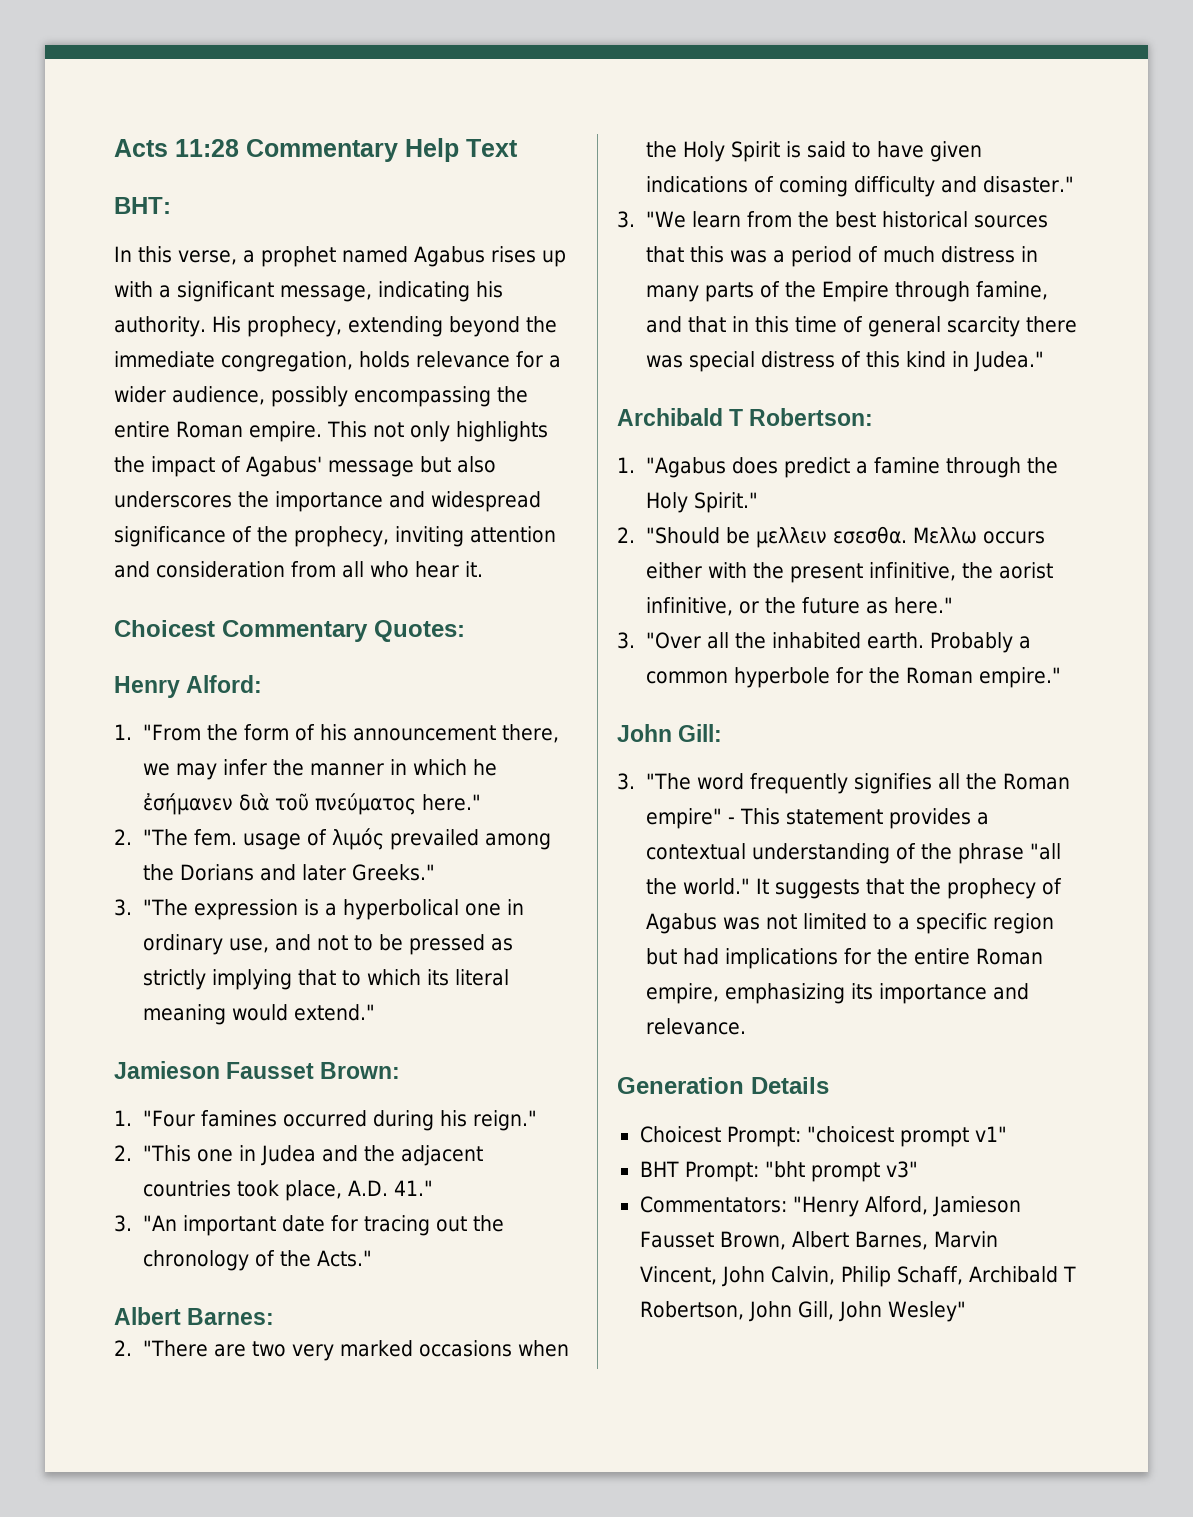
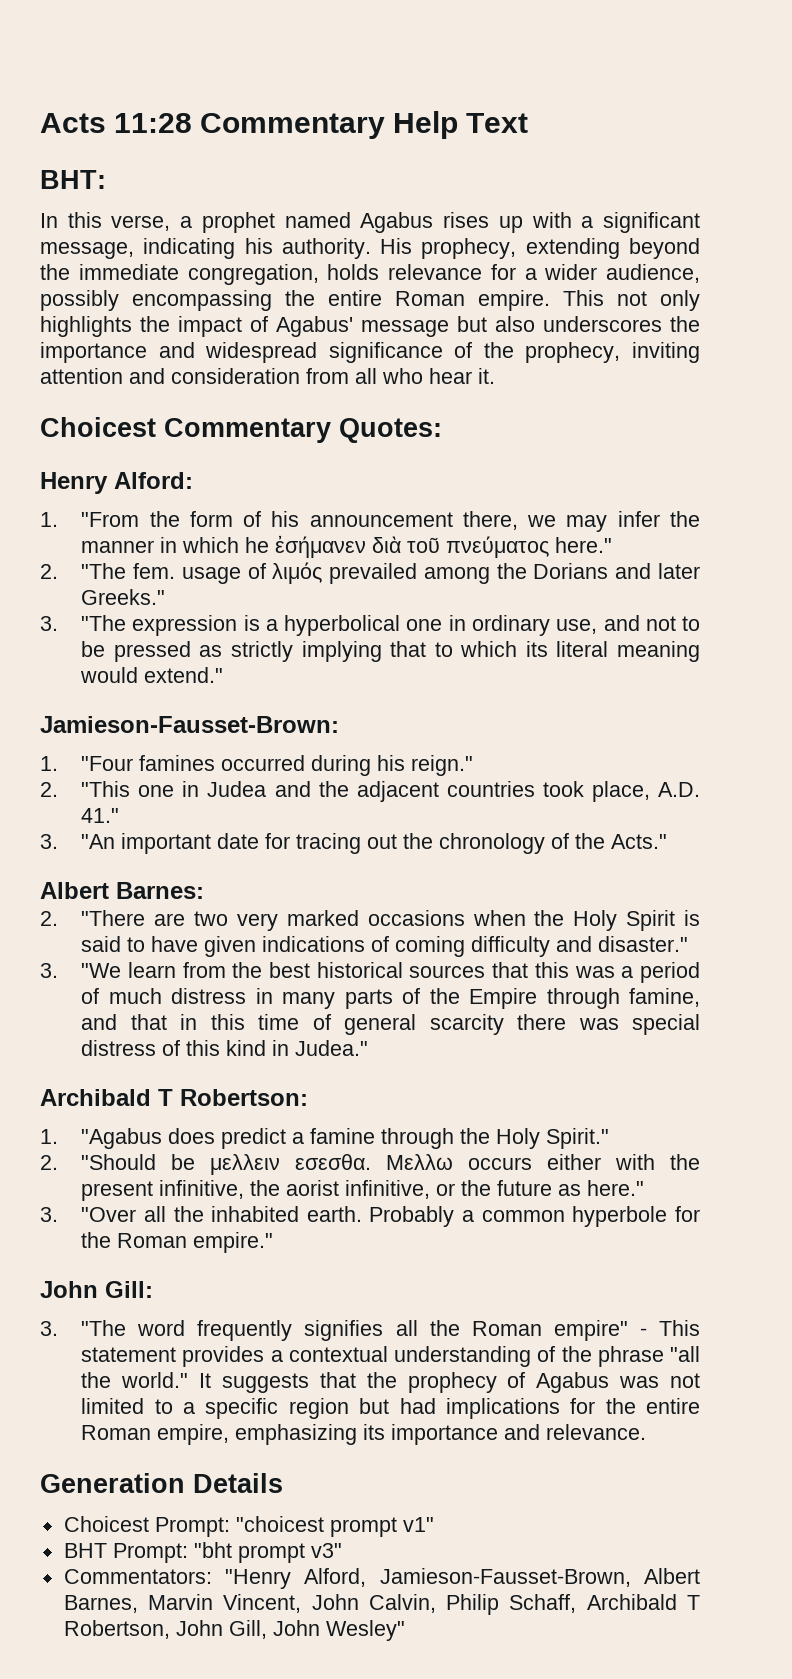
- Jamieson Fausset Brown:
+ Jamieson-Fausset-Brown:
- Commentators: "Henry Alford, Jamieson Fausset Brown, Albert Barnes, Marvin Vincent, John Calvin, Philip Schaff, Archibald T Robertson, John Gill, John Wesley"
+ Commentators: "Henry Alford, Jamieson-Fausset-Brown, Albert Barnes, Marvin Vincent, John Calvin, Philip Schaff, Archibald T Robertson, John Gill, John Wesley"

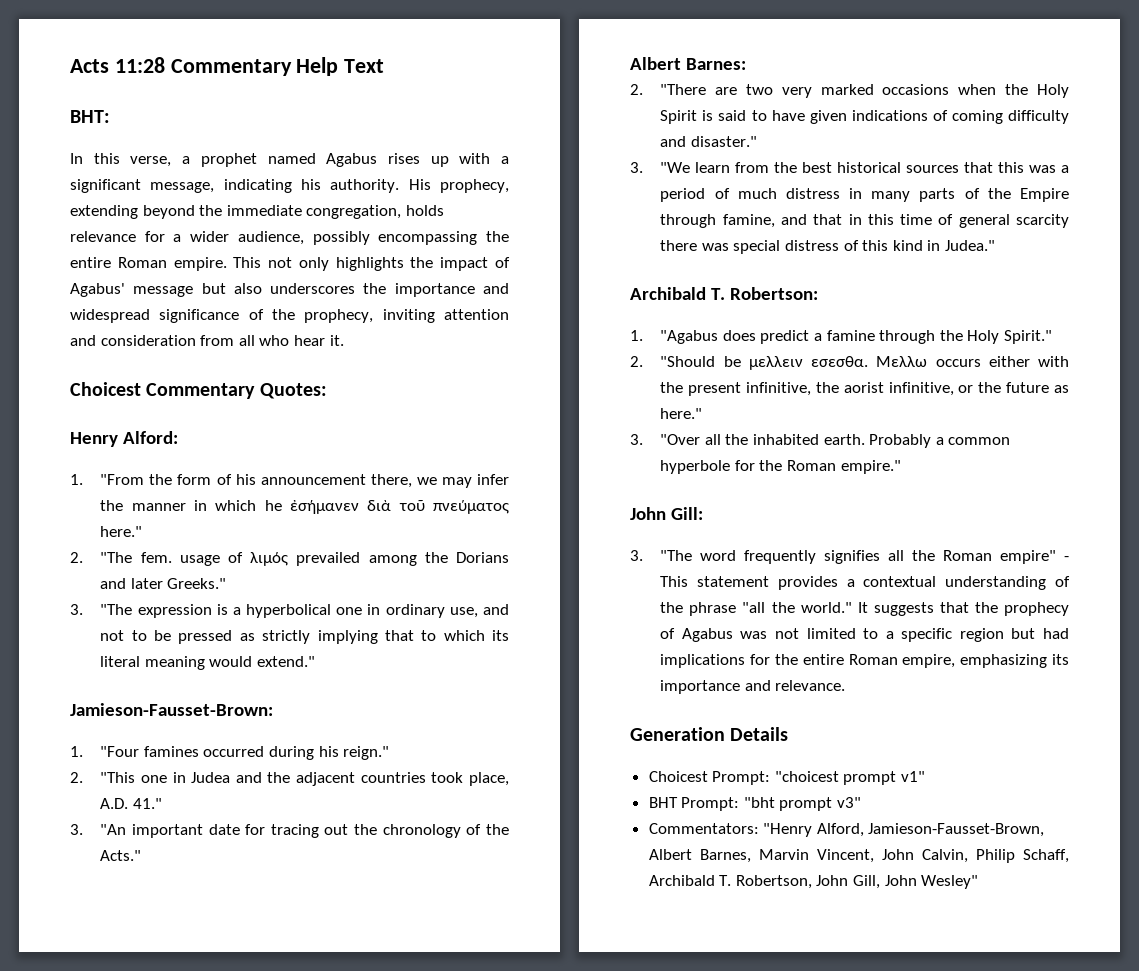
- Archibald T Robertson:
+ Archibald T. Robertson:
- Commentators: "Henry Alford, Jamieson-Fausset-Brown, Albert Barnes, Marvin Vincent, John Calvin, Philip Schaff, Archibald T Robertson, John Gill, John Wesley"
+ Commentators: "Henry Alford, Jamieson-Fausset-Brown, Albert Barnes, Marvin Vincent, John Calvin, Philip Schaff, Archibald T. Robertson, John Gill, John Wesley"

